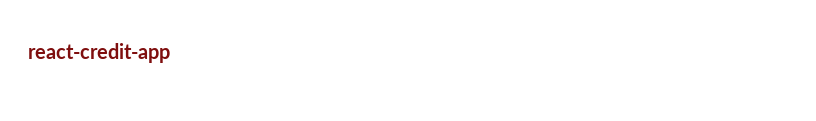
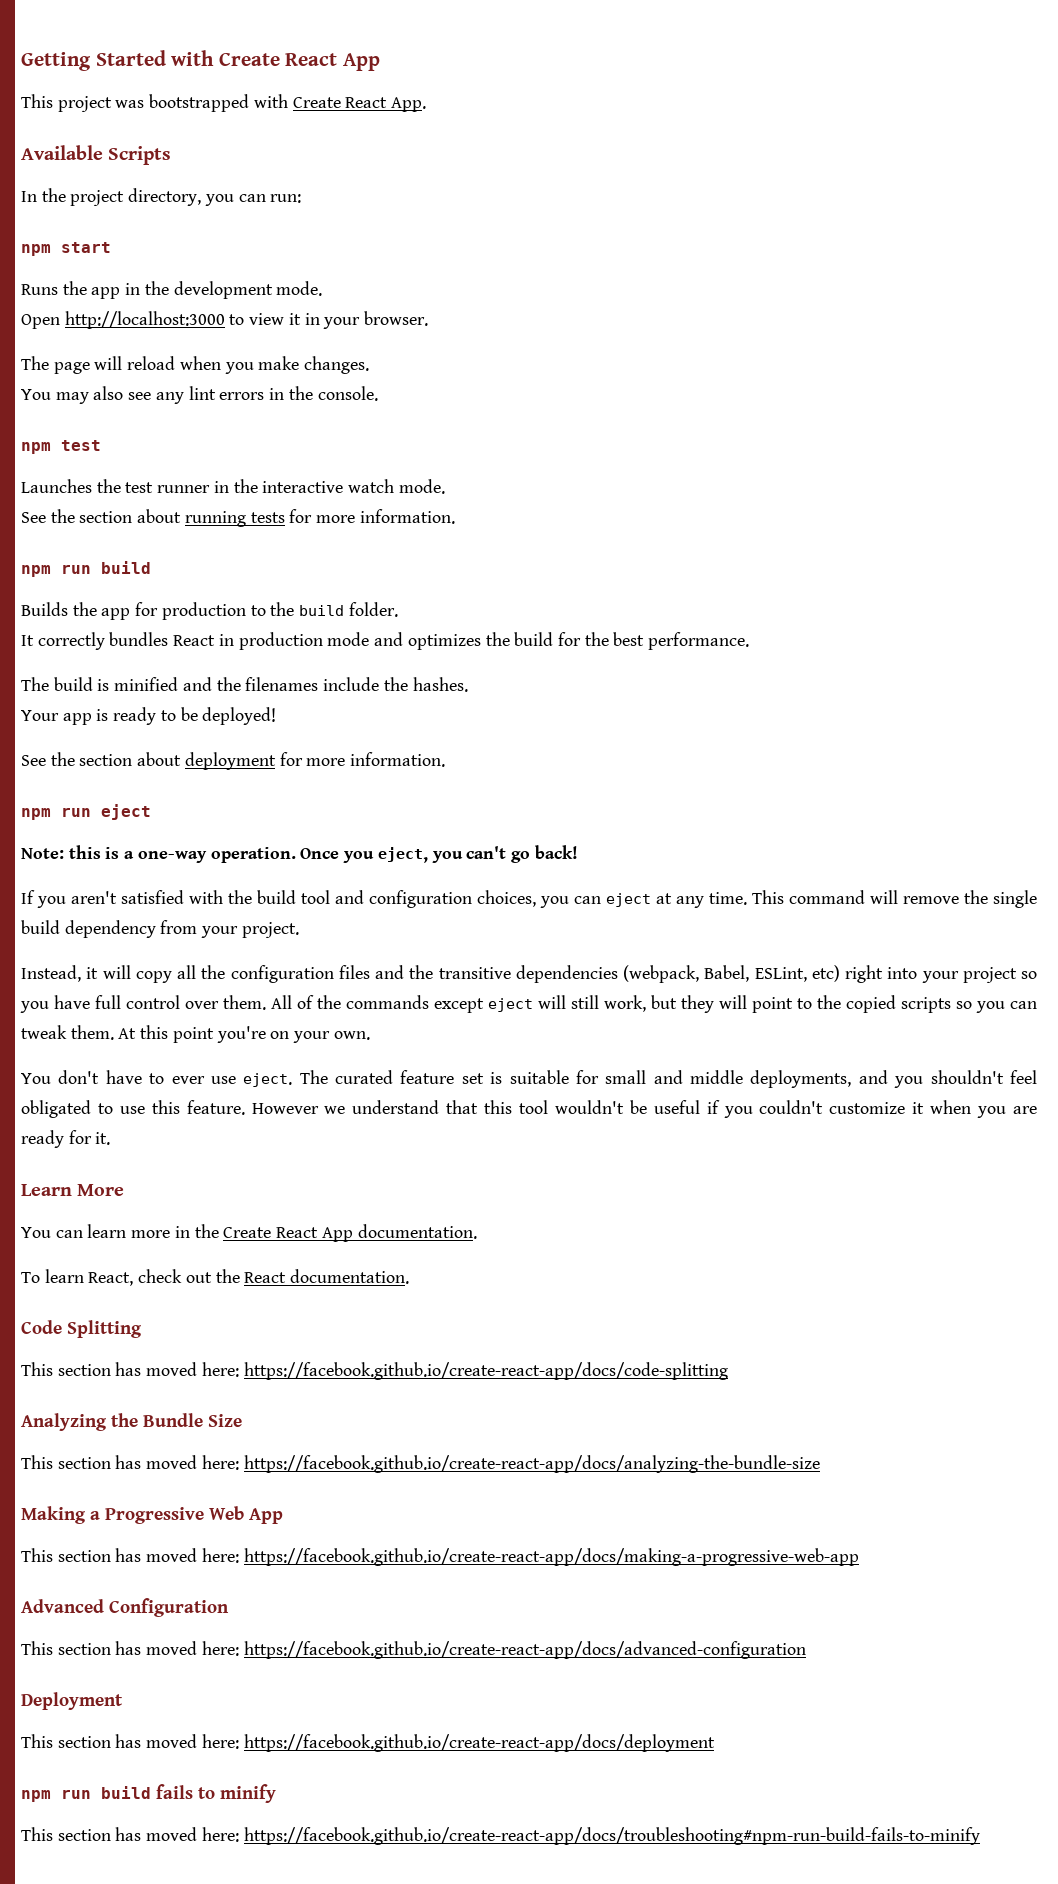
- react-credit-app
+ Getting Started with Create React App
+ This project was bootstrapped with Create React App.
+ Available Scripts
+ In the project directory, you can run:
+ npm start
+ Runs the app in the development mode.
+ Open http://localhost:3000 to view it in your browser.
+ The page will reload when you make changes.
+ You may also see any lint errors in the console.
+ npm test
+ Launches the test runner in the interactive watch mode.
+ See the section about running tests for more information.
+ npm run build
+ Builds the app for production to the build folder.
+ It correctly bundles React in production mode and optimizes the build for the best performance.
+ The build is minified and the filenames include the hashes.
+ Your app is ready to be deployed!
+ See the section about deployment for more information.
+ npm run eject
+ Note: this is a one-way operation. Once you eject, you can't go back!
+ If you aren't satisfied with the build tool and configuration choices, you can eject at any time. This command will remove the single build dependency from your project.
+ Instead, it will copy all the configuration files and the transitive dependencies (webpack, Babel, ESLint, etc) right into your project so you have full control over them. All of the commands except eject will still work, but they will point to the copied scripts so you can tweak them. At this point you're on your own.
+ You don't have to ever use eject. The curated feature set is suitable for small and middle deployments, and you shouldn't feel obligated to use this feature. However we understand that this tool wouldn't be useful if you couldn't customize it when you are ready for it.
+ Learn More
+ You can learn more in the Create React App documentation.
+ To learn React, check out the React documentation.
+ Code Splitting
+ This section has moved here: https://facebook.github.io/create-react-app/docs/code-splitting
+ Analyzing the Bundle Size
+ This section has moved here: https://facebook.github.io/create-react-app/docs/analyzing-the-bundle-size
+ Making a Progressive Web App
+ This section has moved here: https://facebook.github.io/create-react-app/docs/making-a-progressive-web-app
+ Advanced Configuration
+ This section has moved here: https://facebook.github.io/create-react-app/docs/advanced-configuration
+ Deployment
+ This section has moved here: https://facebook.github.io/create-react-app/docs/deployment
+ npm run build fails to minify
+ This section has moved here: https://facebook.github.io/create-react-app/docs/troubleshooting#npm-run-build-fails-to-minify

